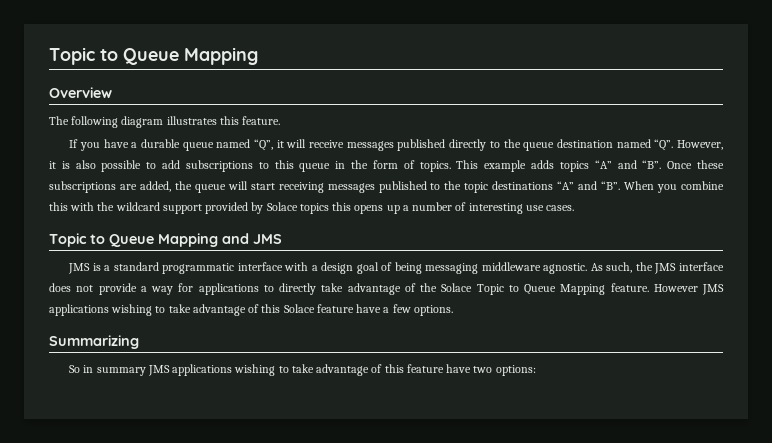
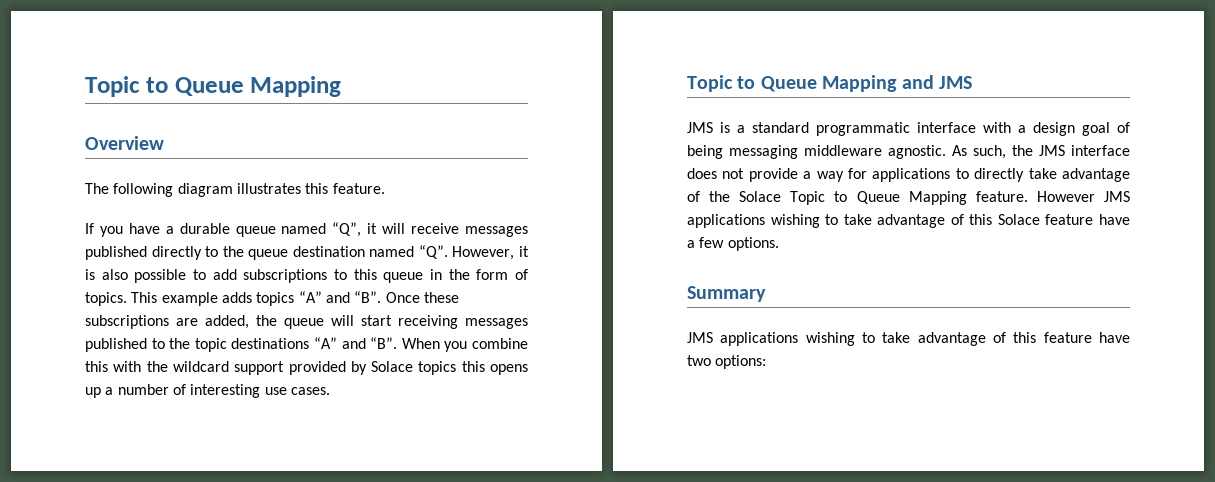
- Summarizing
- So in summary JMS applications wishing to take advantage of this feature have two options:
+ Summary
+ JMS applications wishing to take advantage of this feature have two options:

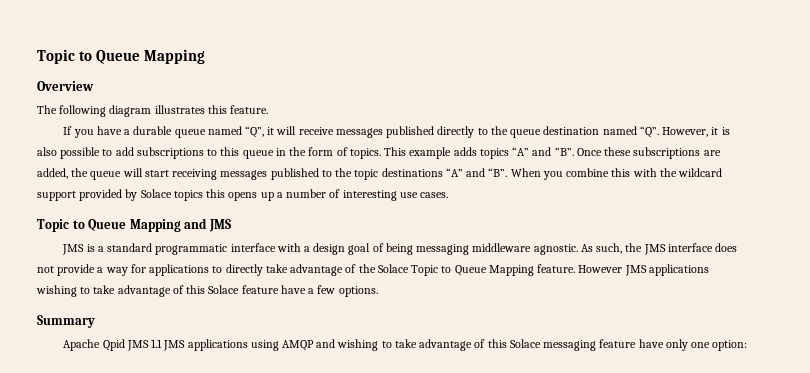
- JMS applications wishing to take advantage of this feature have two options:
+ Apache Qpid JMS 1.1 JMS applications using AMQP and wishing to take advantage of this Solace messaging feature have only one option:

